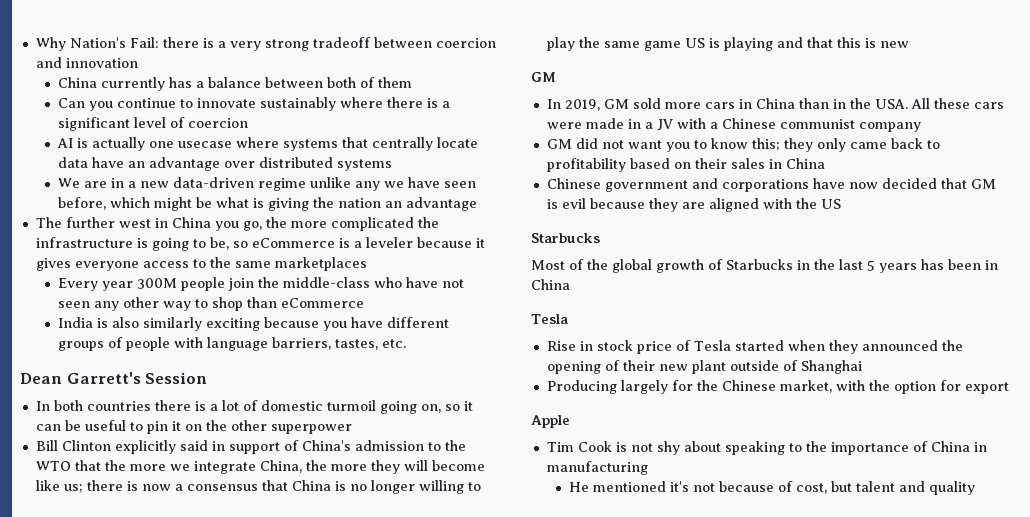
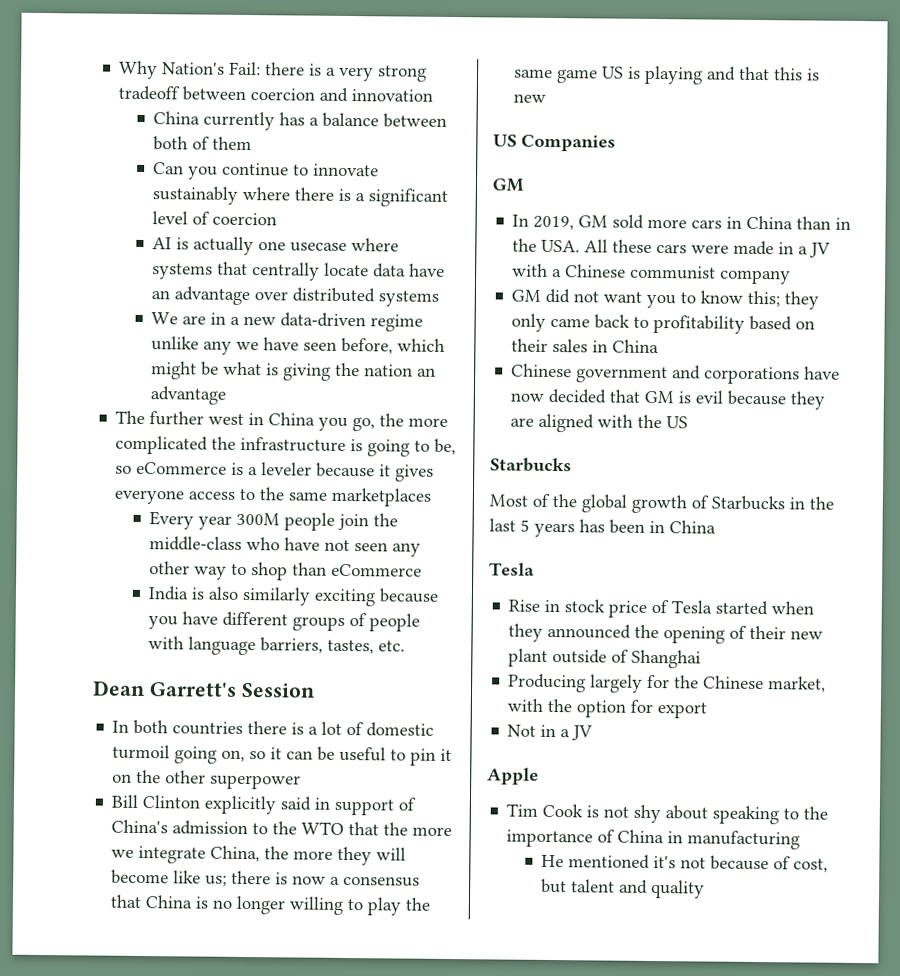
+ US Companies
+ Not in a JV

